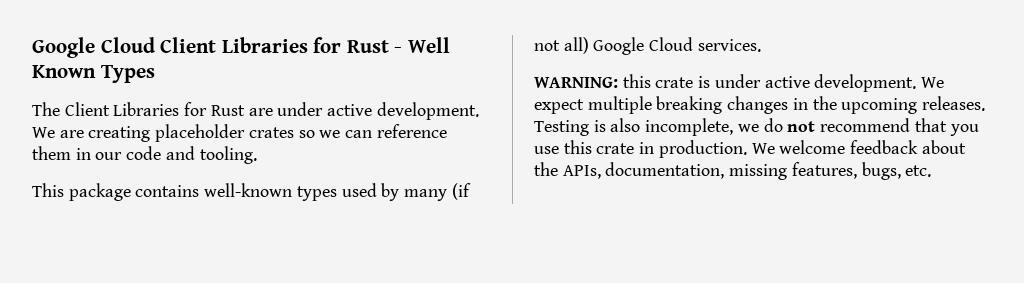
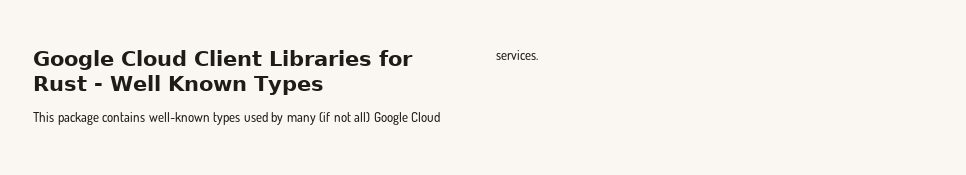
- The Client Libraries for Rust are under active development. We are creating placeholder crates so we can reference them in our code and tooling.
- WARNING: this crate is under active development. We expect multiple breaking changes in the upcoming releases. Testing is also incomplete, we do not recommend that you use this crate in production. We welcome feedback about the APIs, documentation, missing features, bugs, etc.

